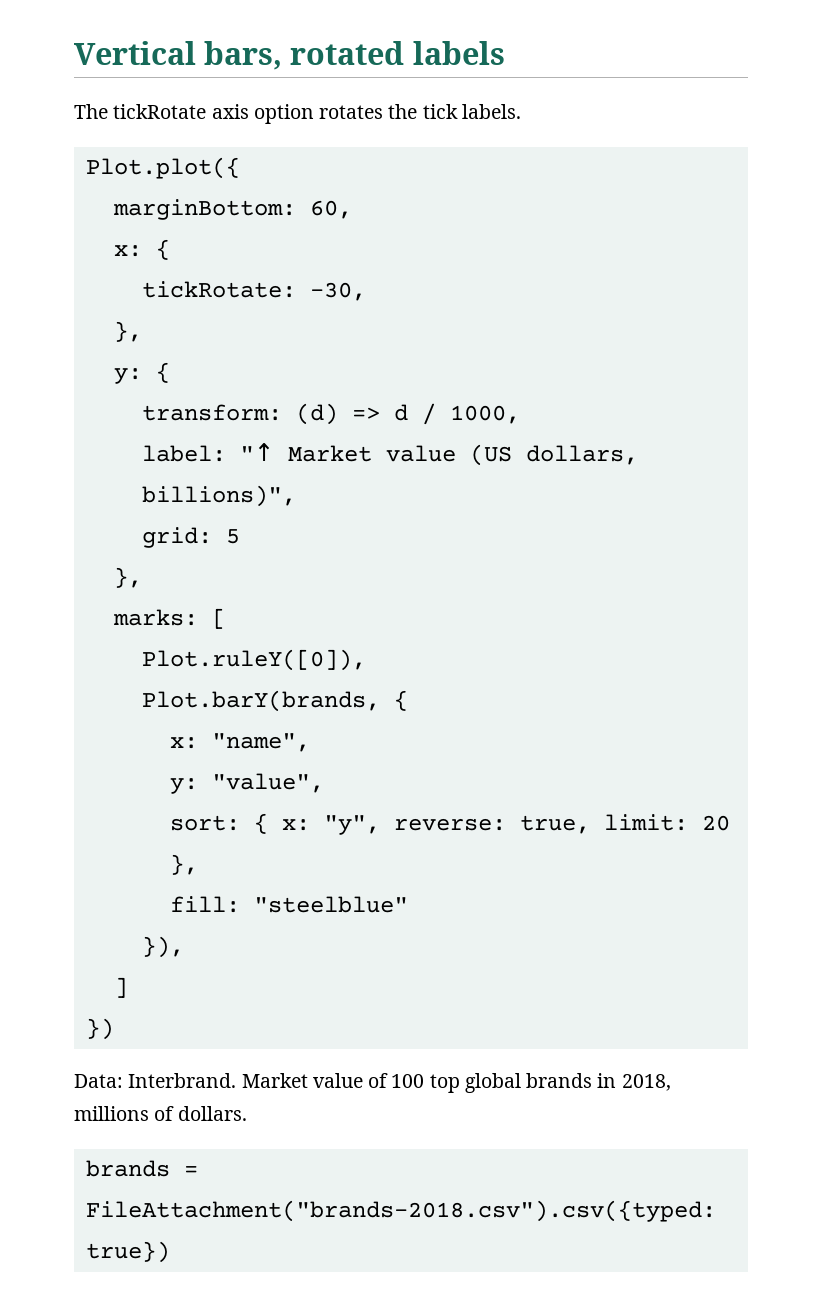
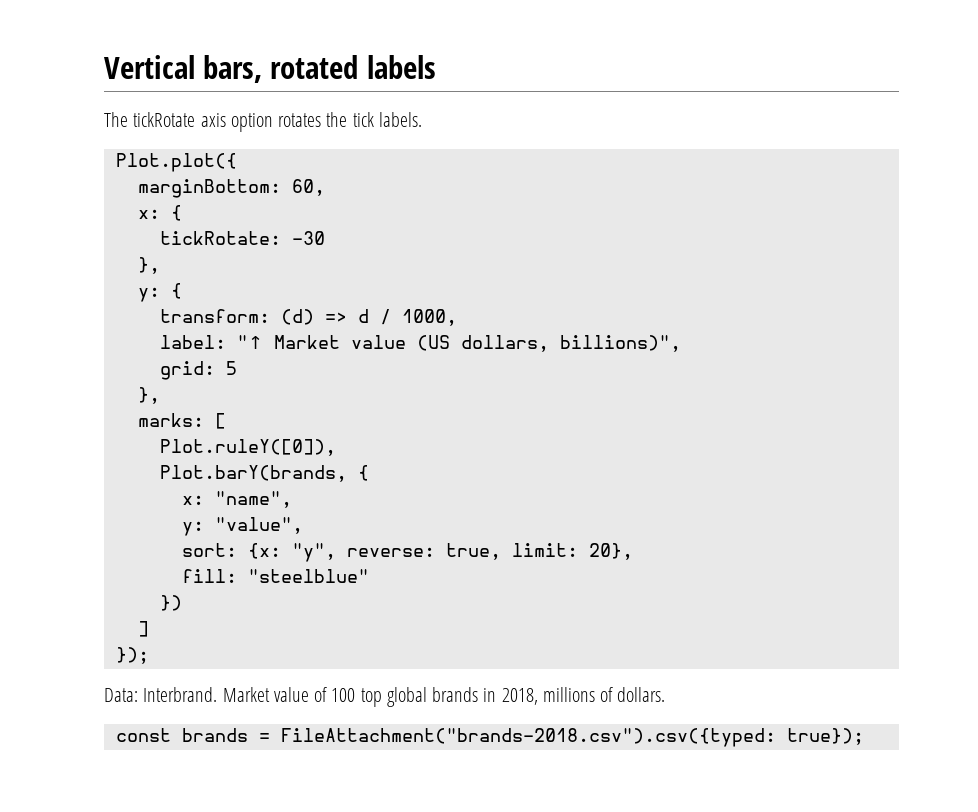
- tickRotate: -30,
+ tickRotate: -30
- sort: { x: "y", reverse: true, limit: 20 },
+ sort: {x: "y", reverse: true, limit: 20},
- }),
+ })
- })
+ });
- brands = FileAttachment("brands-2018.csv").csv({typed: true})
+ const brands = FileAttachment("brands-2018.csv").csv({typed: true});

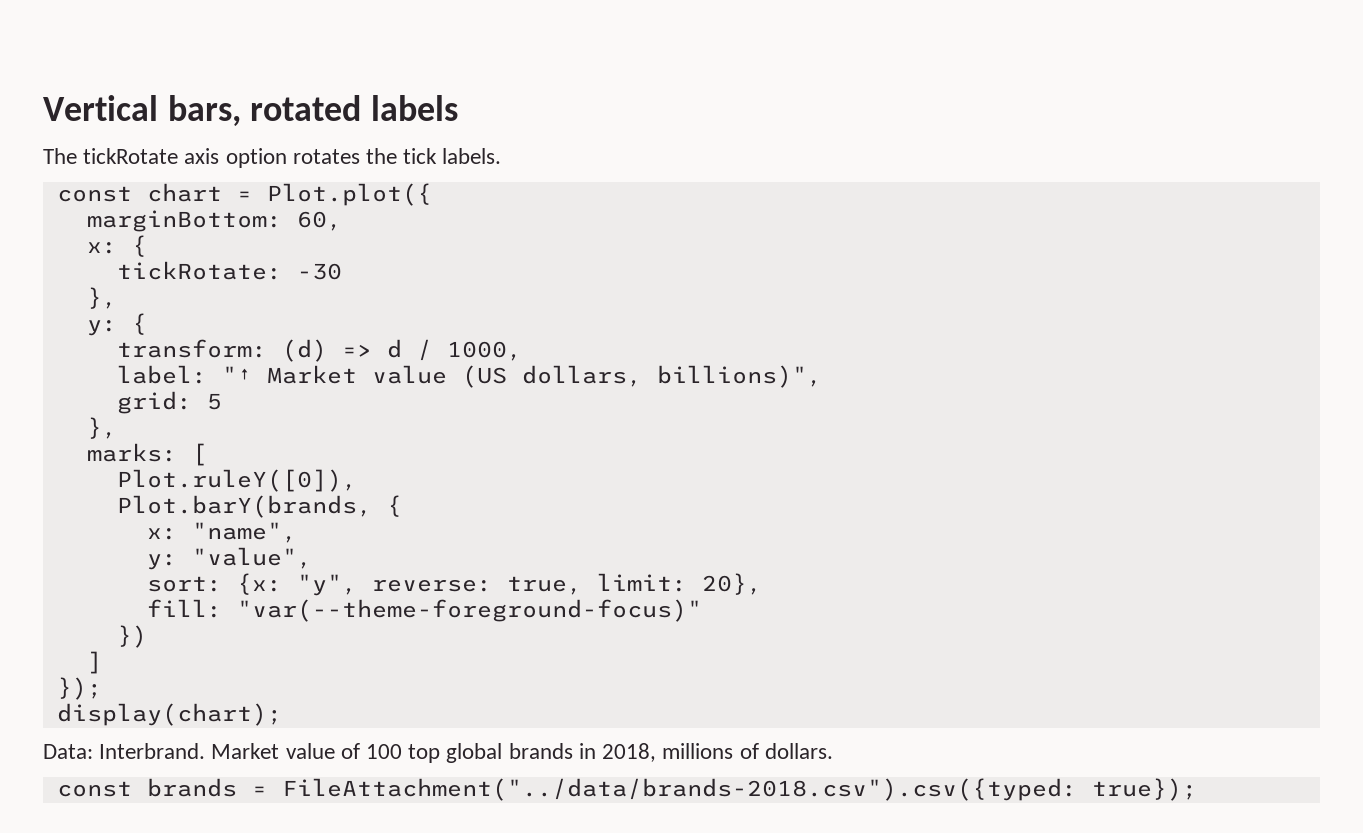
- Plot.plot({
+ const chart = Plot.plot({
- fill: "steelblue"
+ fill: "var(--theme-foreground-focus)"
+ display(chart);
- const brands = FileAttachment("brands-2018.csv").csv({typed: true});
+ const brands = FileAttachment("../data/brands-2018.csv").csv({typed: true});

